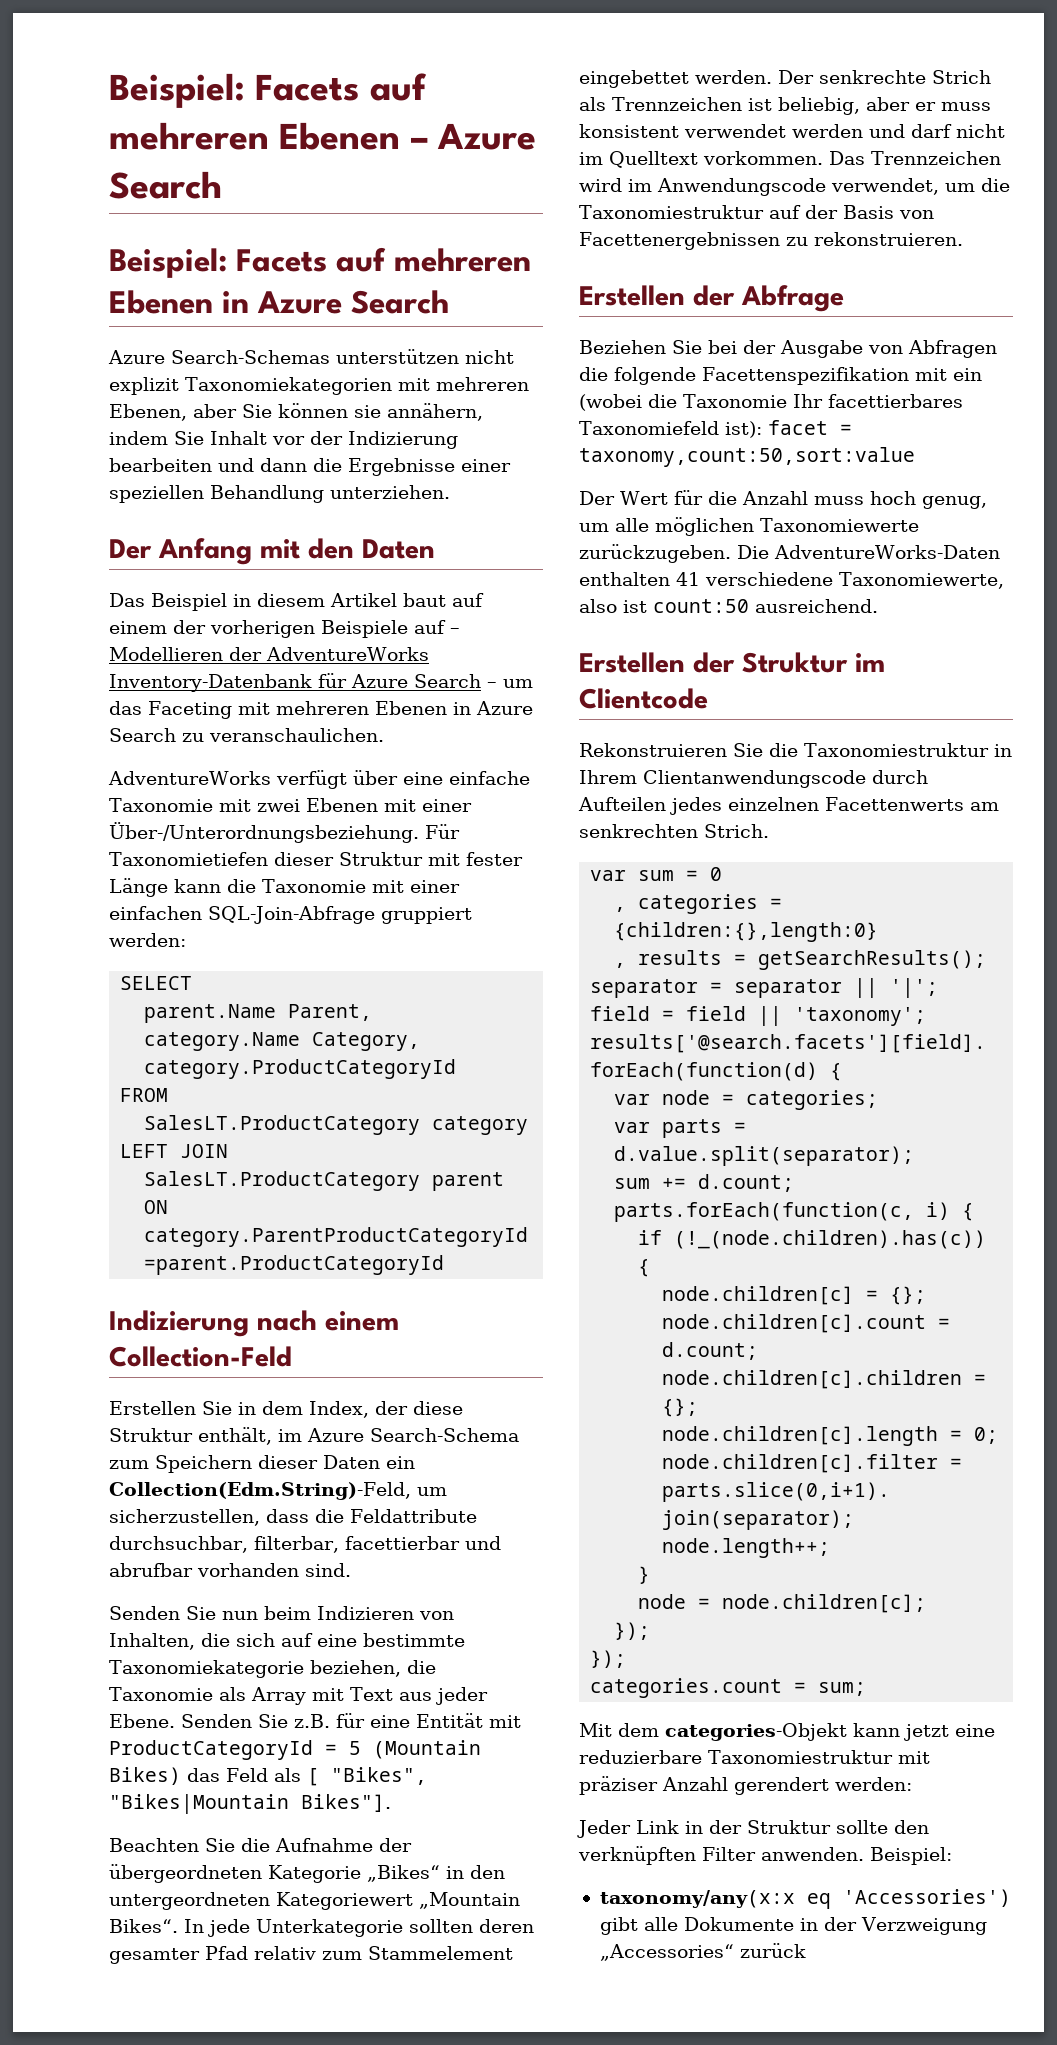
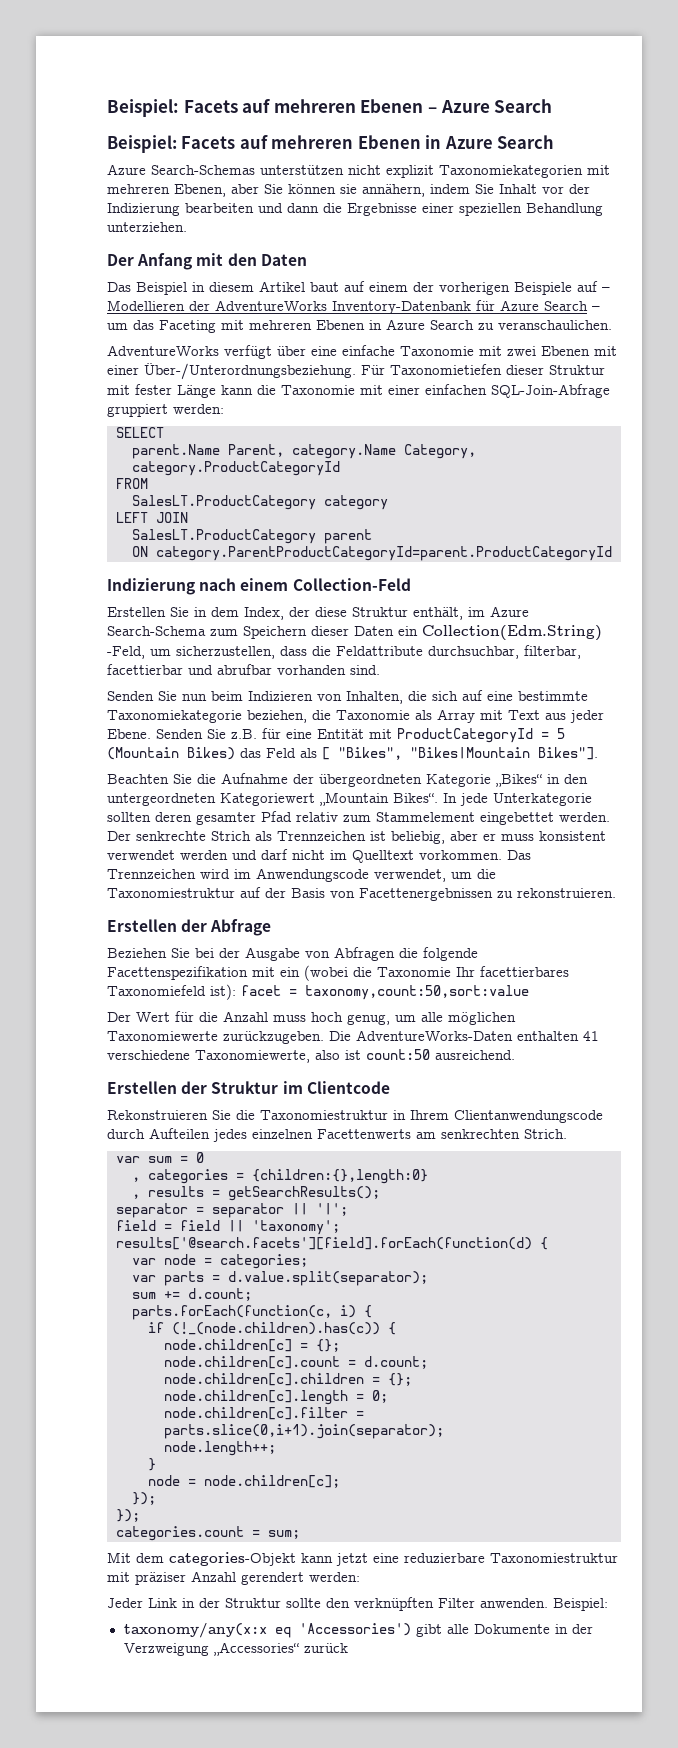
- Erstellen Sie in dem Index, der diese Struktur enthält, im Azure Search-Schema zum Speichern dieser Daten ein Collection(Edm.String)-Feld, um sicherzustellen, dass die Feldattribute durchsuchbar, filterbar, facettierbar und abrufbar vorhanden sind.
+ Erstellen Sie in dem Index, der diese Struktur enthält, im Azure Search-Schema zum Speichern dieser Daten ein Collection(Edm.String) -Feld, um sicherzustellen, dass die Feldattribute durchsuchbar, filterbar, facettierbar und abrufbar vorhanden sind.

